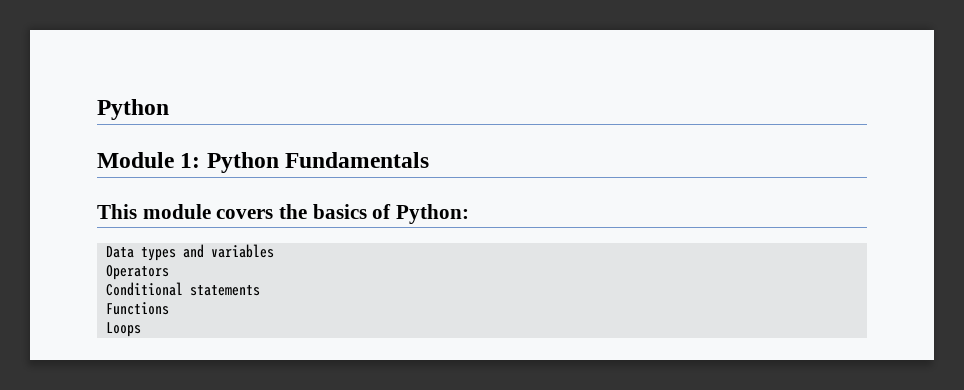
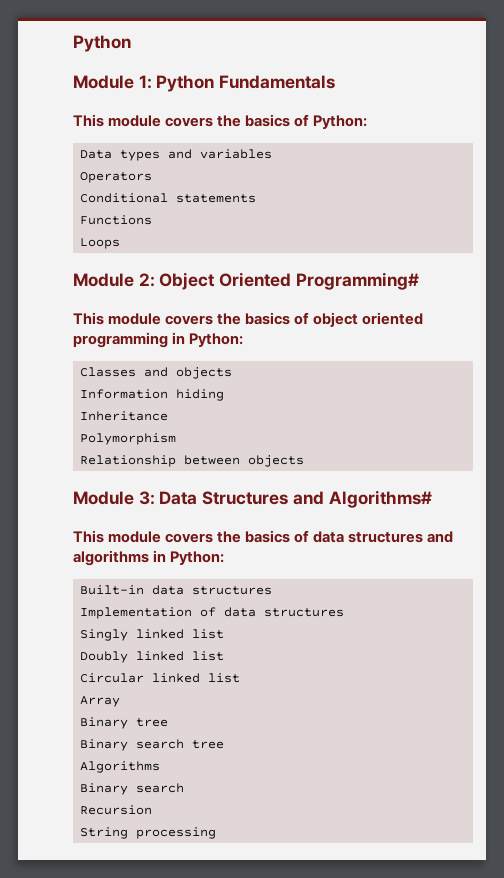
+ Module 2: Object Oriented Programming#
+ This module covers the basics of object oriented programming in Python:
+ Classes and objects
+ Information hiding
+ Inheritance
+ Polymorphism
+ Relationship between objects
+ Module 3: Data Structures and Algorithms#
+ This module covers the basics of data structures and algorithms in Python:
+ Built-in data structures
+ Implementation of data structures
+ Singly linked list
+ Doubly linked list
+ Circular linked list
+ Array
+ Binary tree
+ Binary search tree
+ Algorithms
+ Binary search
+ Recursion
+ String processing

